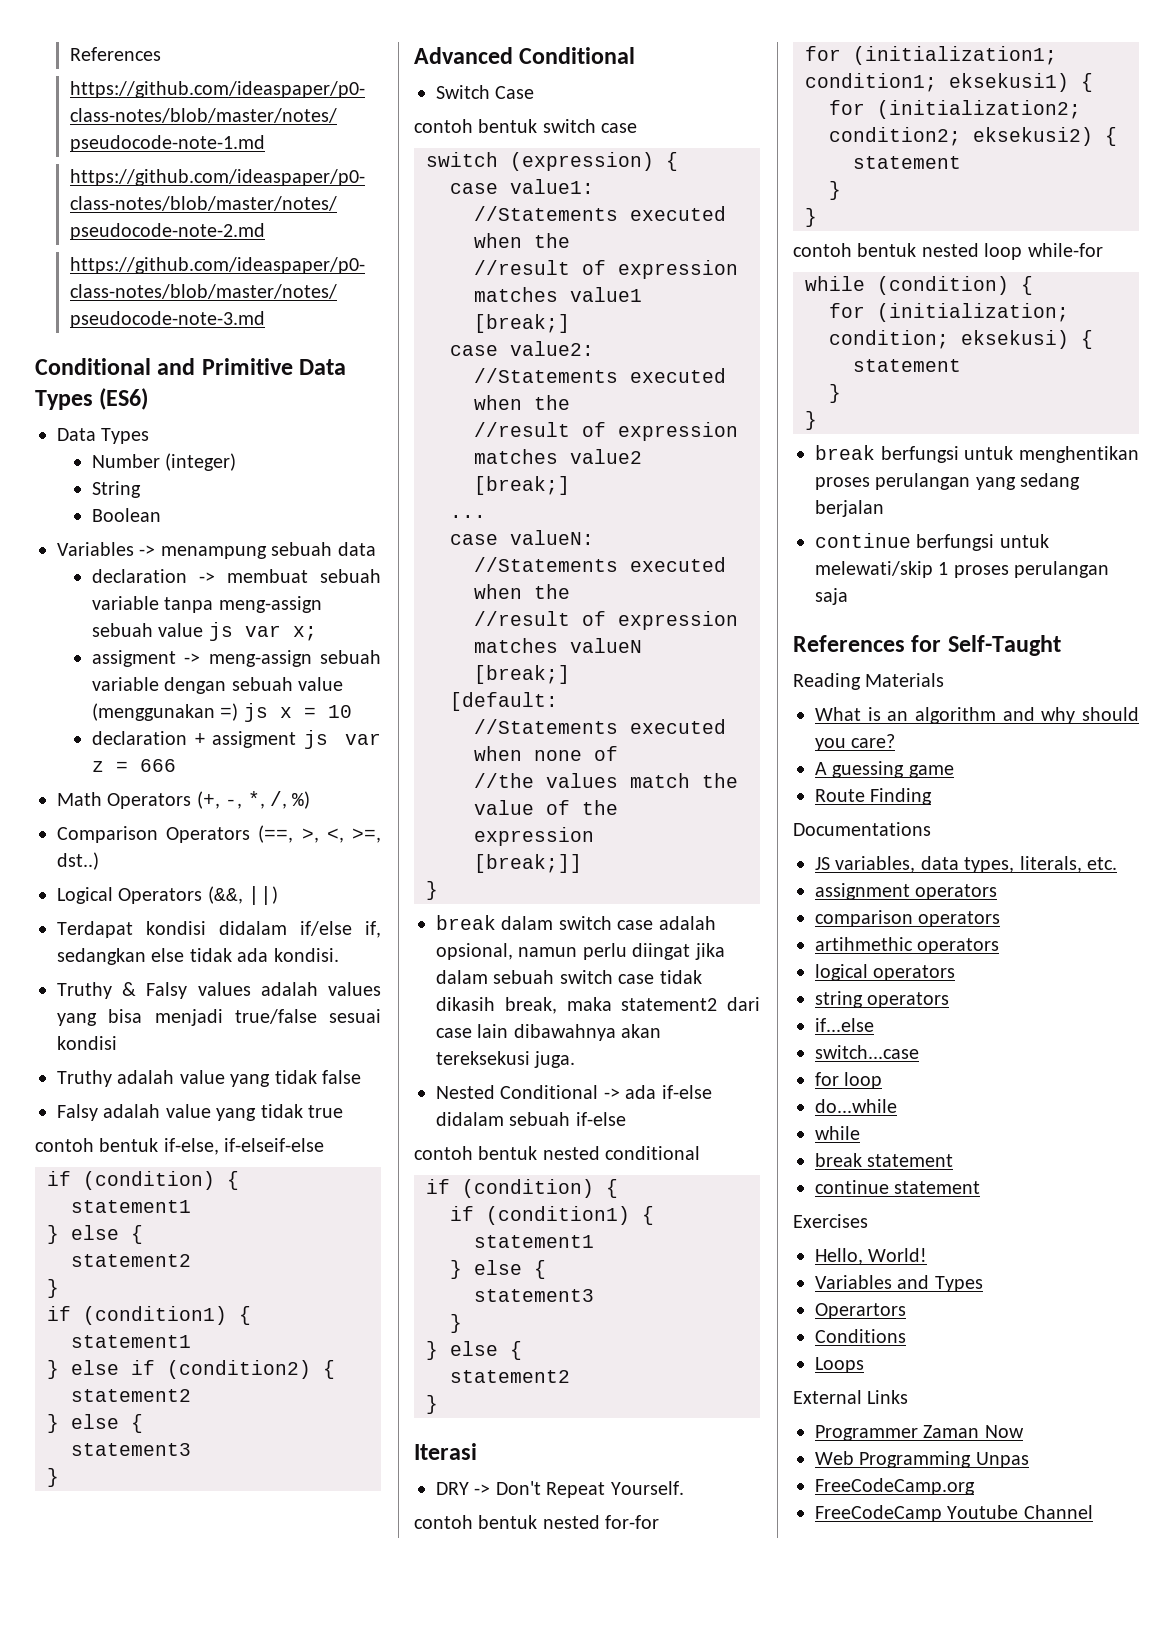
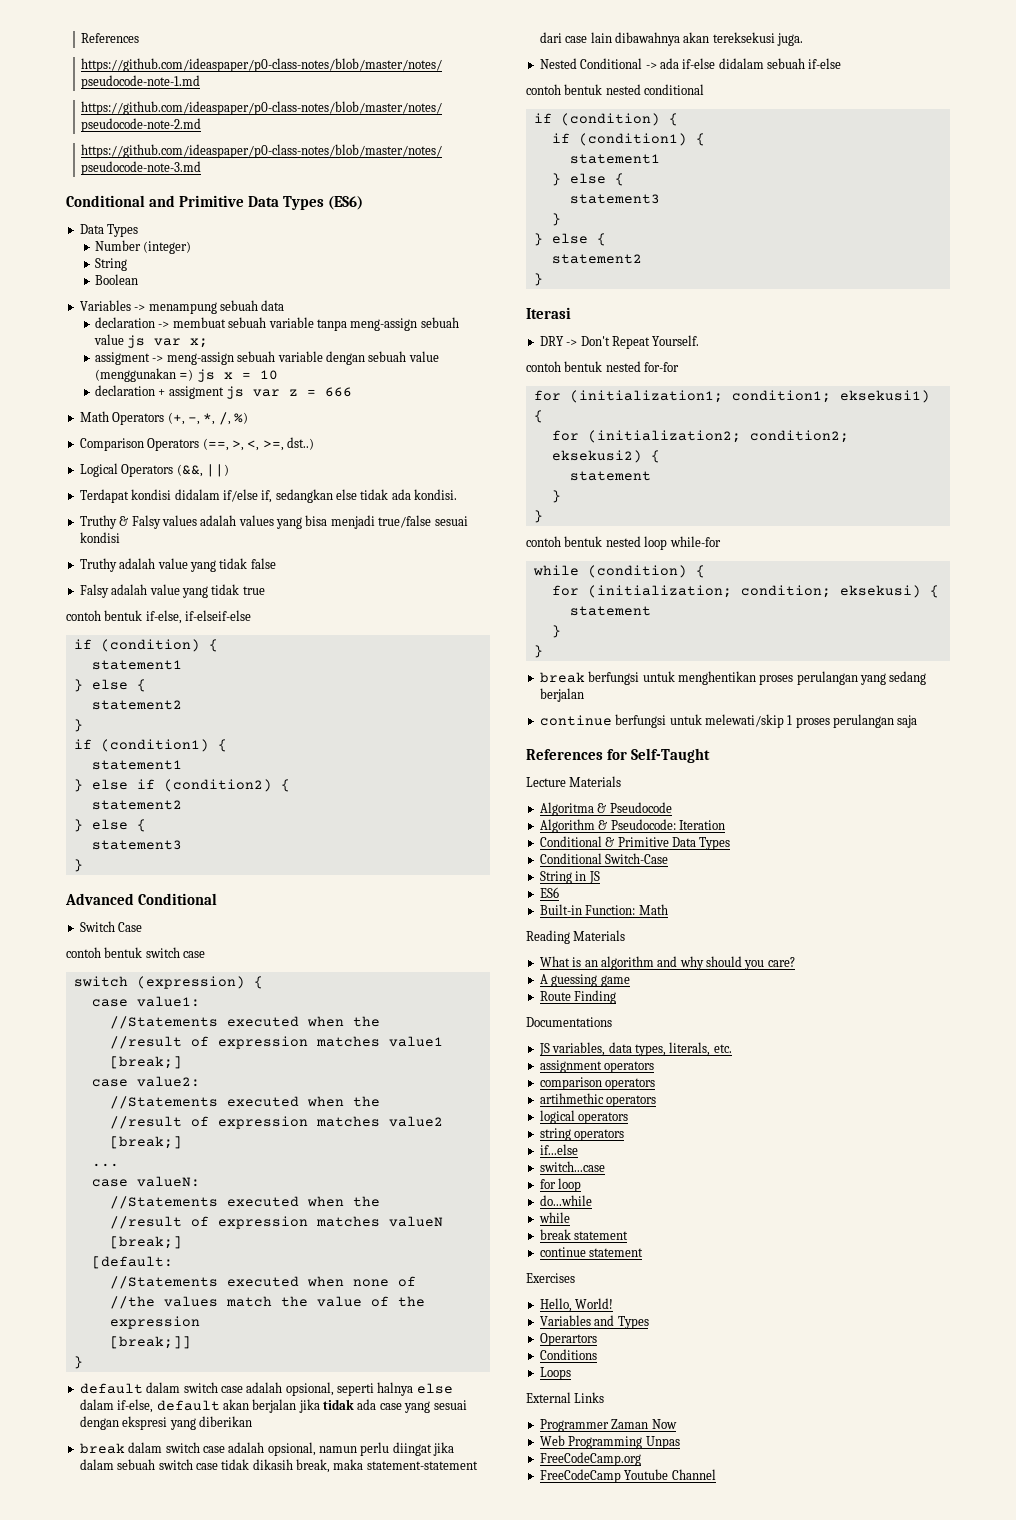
+ default dalam switch case adalah opsional, seperti halnya else dalam if-else, default akan berjalan jika tidak ada case yang sesuai dengan ekspresi yang diberikan
- break dalam switch case adalah opsional, namun perlu diingat jika dalam sebuah switch case tidak dikasih break, maka statement2 dari case lain dibawahnya akan tereksekusi juga.
+ break dalam switch case adalah opsional, namun perlu diingat jika dalam sebuah switch case tidak dikasih break, maka statement-statement dari case lain dibawahnya akan tereksekusi juga.
+ Lecture Materials
+ Algoritma & Pseudocode
+ Algorithm & Pseudocode: Iteration
+ Conditional & Primitive Data Types
+ Conditional Switch-Case
+ String in JS
+ ES6
+ Built-in Function: Math

